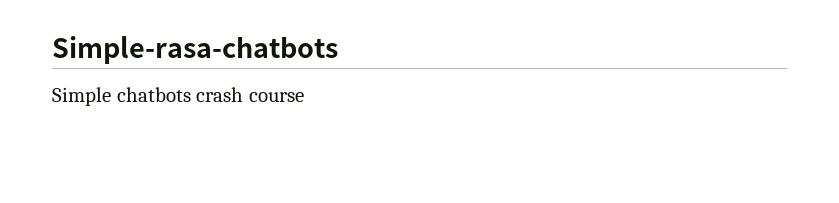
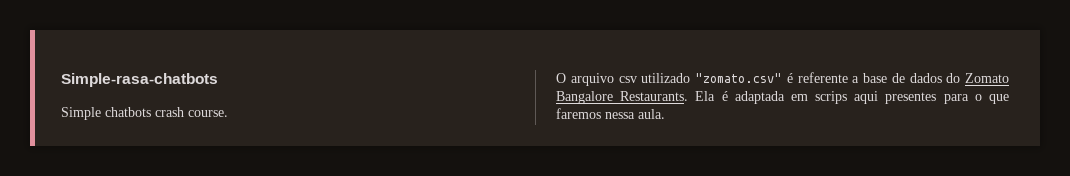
- Simple chatbots crash course
+ Simple chatbots crash course.
+ O arquivo csv utilizado "zomato.csv" é referente a base de dados do Zomato Bangalore Restaurants. Ela é adaptada em scrips aqui presentes para o que faremos nessa aula.

